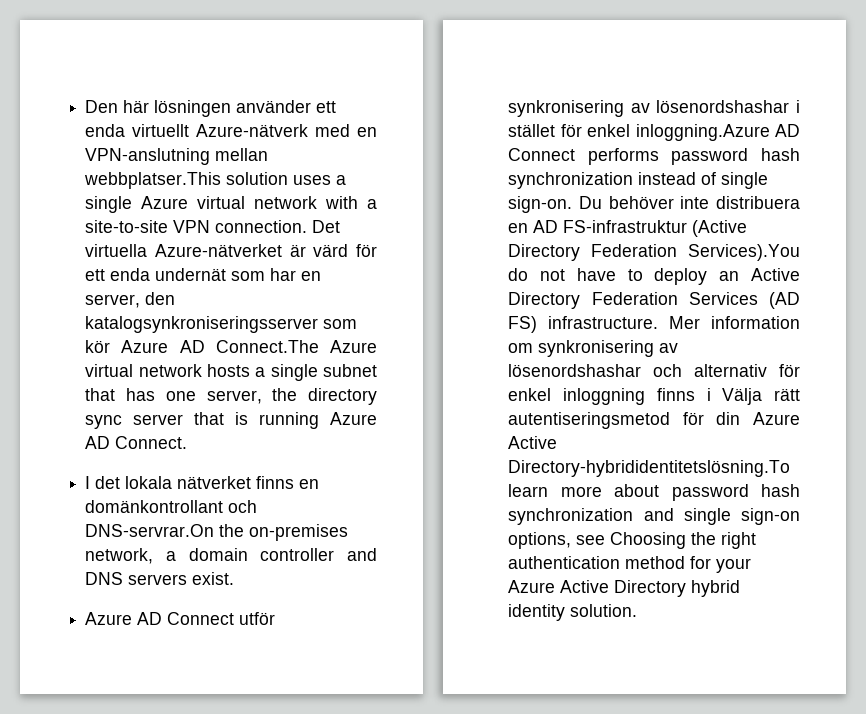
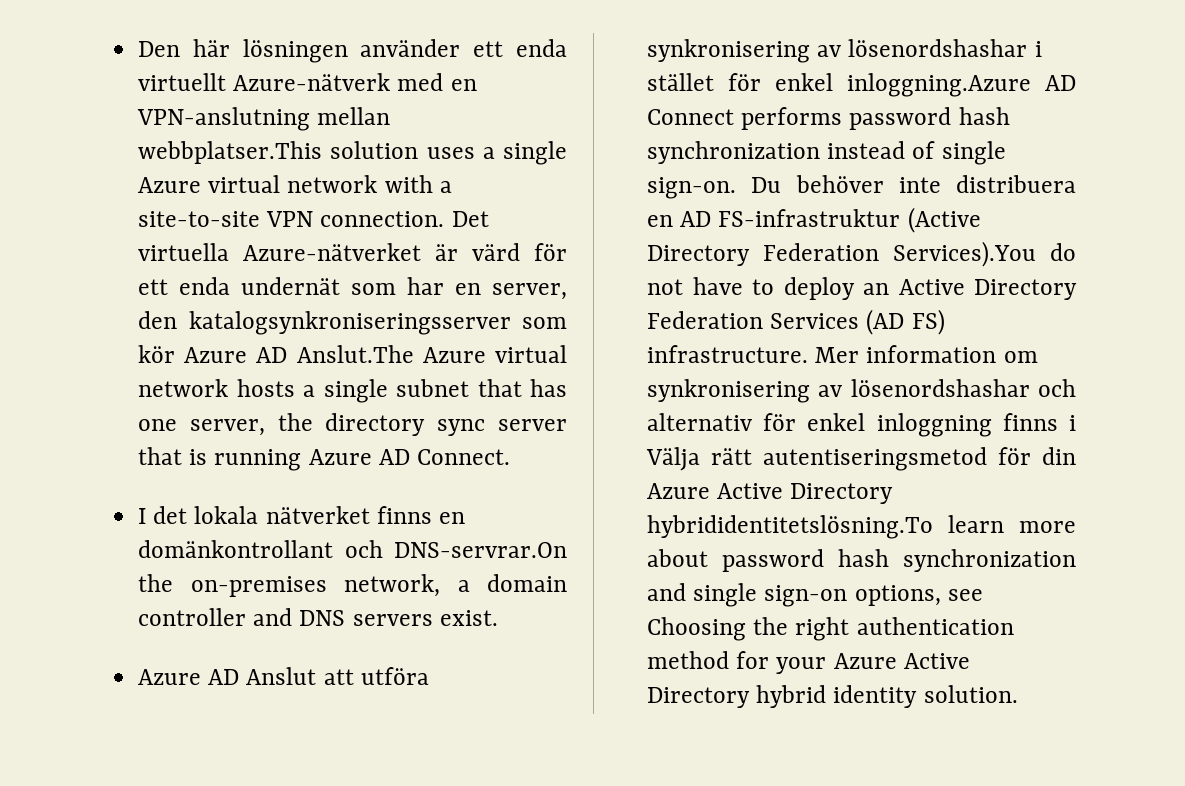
- Det virtuella Azure-nätverket är värd för ett enda undernät som har en server, den katalogsynkroniseringsserver som kör Azure AD Connect.The Azure virtual network hosts a single subnet that has one server, the directory sync server that is running Azure AD Connect.
+ Det virtuella Azure-nätverket är värd för ett enda undernät som har en server, den katalogsynkroniseringsserver som kör Azure AD Anslut.The Azure virtual network hosts a single subnet that has one server, the directory sync server that is running Azure AD Connect.
- Azure AD Connect utför synkronisering av lösenordshashar i stället för enkel inloggning.Azure AD Connect performs password hash synchronization instead of single sign-on.
+ Azure AD Anslut att utföra synkronisering av lösenordshashar i stället för enkel inloggning.Azure AD Connect performs password hash synchronization instead of single sign-on.
- Mer information om synkronisering av lösenordshashar och alternativ för enkel inloggning finns i Välja rätt autentiseringsmetod för din Azure Active Directory-hybrididentitetslösning.To learn more about password hash synchronization and single sign-on options, see Choosing the right authentication method for your Azure Active Directory hybrid identity solution.
+ Mer information om synkronisering av lösenordshashar och alternativ för enkel inloggning finns i Välja rätt autentiseringsmetod för din Azure Active Directory hybrididentitetslösning.To learn more about password hash synchronization and single sign-on options, see Choosing the right authentication method for your Azure Active Directory hybrid identity solution.

